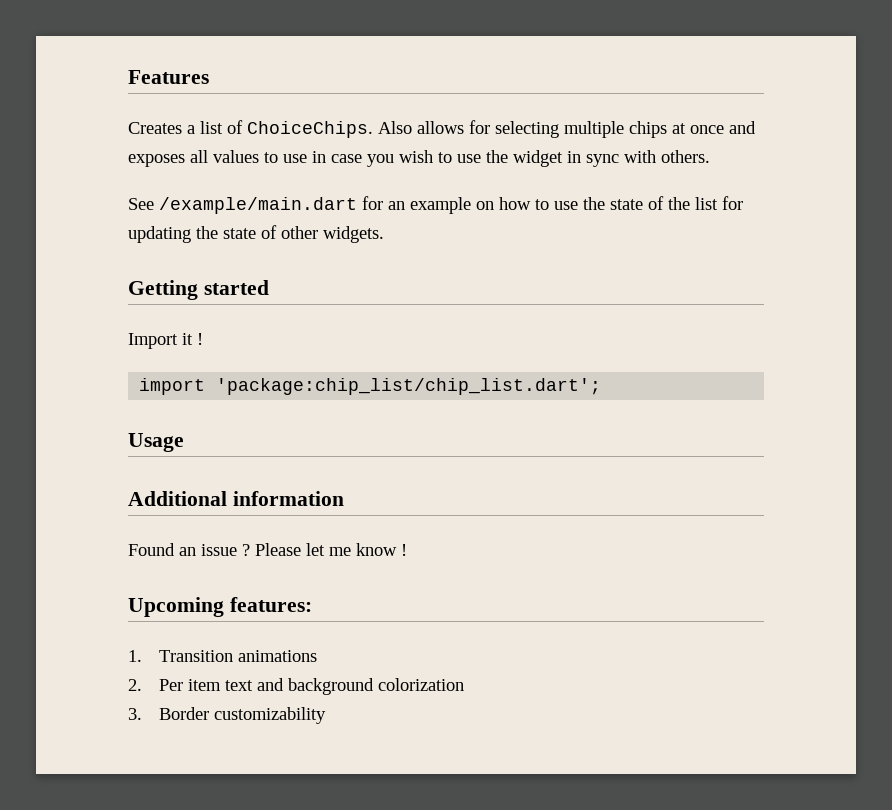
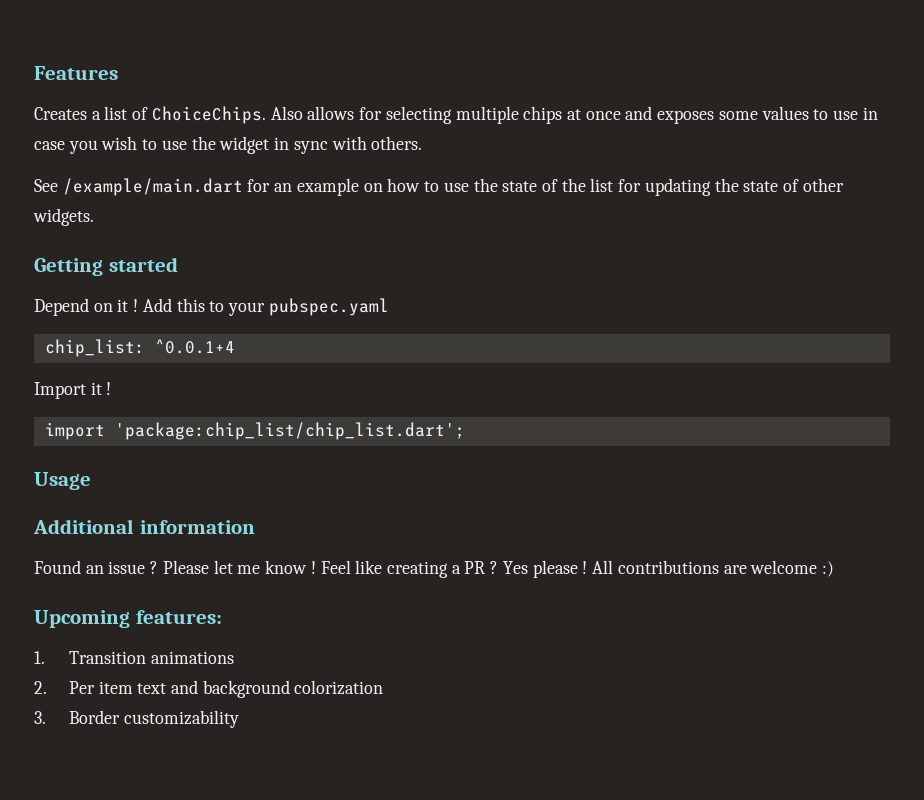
- Also allows for selecting multiple chips at once and exposes all values to use in case you wish to use the widget in sync with others.
+ Also allows for selecting multiple chips at once and exposes some values to use in case you wish to use the widget in sync with others.
+ Depend on it ! Add this to your pubspec.yaml
+ chip_list: ^0.0.1+4
+ Feel like creating a PR ? Yes please ! All contributions are welcome :)

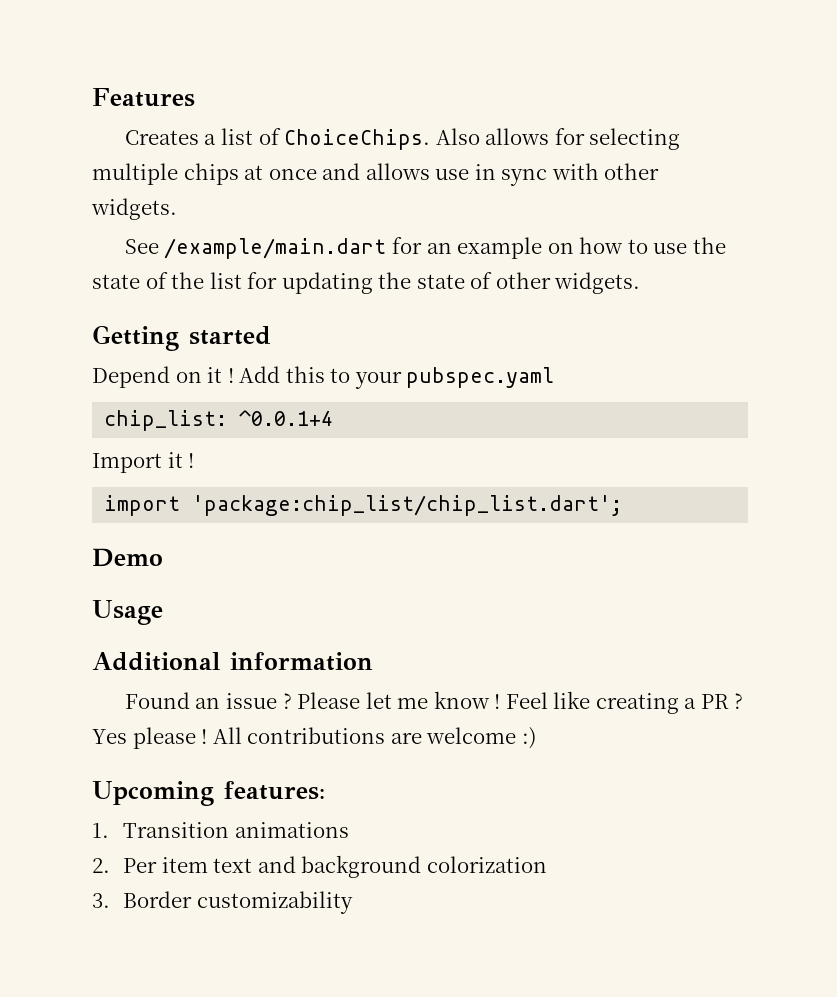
- Also allows for selecting multiple chips at once and exposes some values to use in case you wish to use the widget in sync with others.
+ Also allows for selecting multiple chips at once and allows use in sync with other widgets.
+ Demo

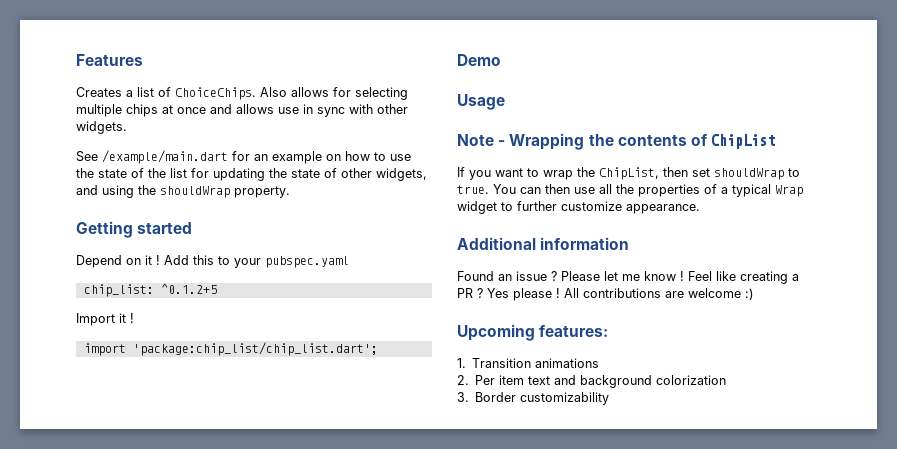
- See /example/main.dart for an example on how to use the state of the list for updating the state of other widgets.
+ See /example/main.dart for an example on how to use the state of the list for updating the state of other widgets, and using the shouldWrap property.
- chip_list: ^0.0.1+4
+ chip_list: ^0.1.2+5
+ Note - Wrapping the contents of ChipList
+ If you want to wrap the ChipList, then set shouldWrap to true. You can then use all the properties of a typical Wrap widget to further customize appearance.

